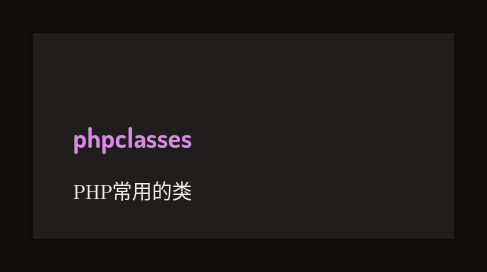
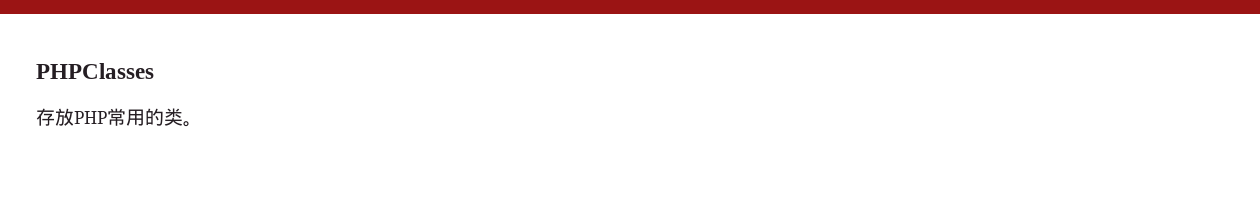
- phpclasses
- PHP常用的类
+ PHPClasses
+ 存放PHP常用的类。

